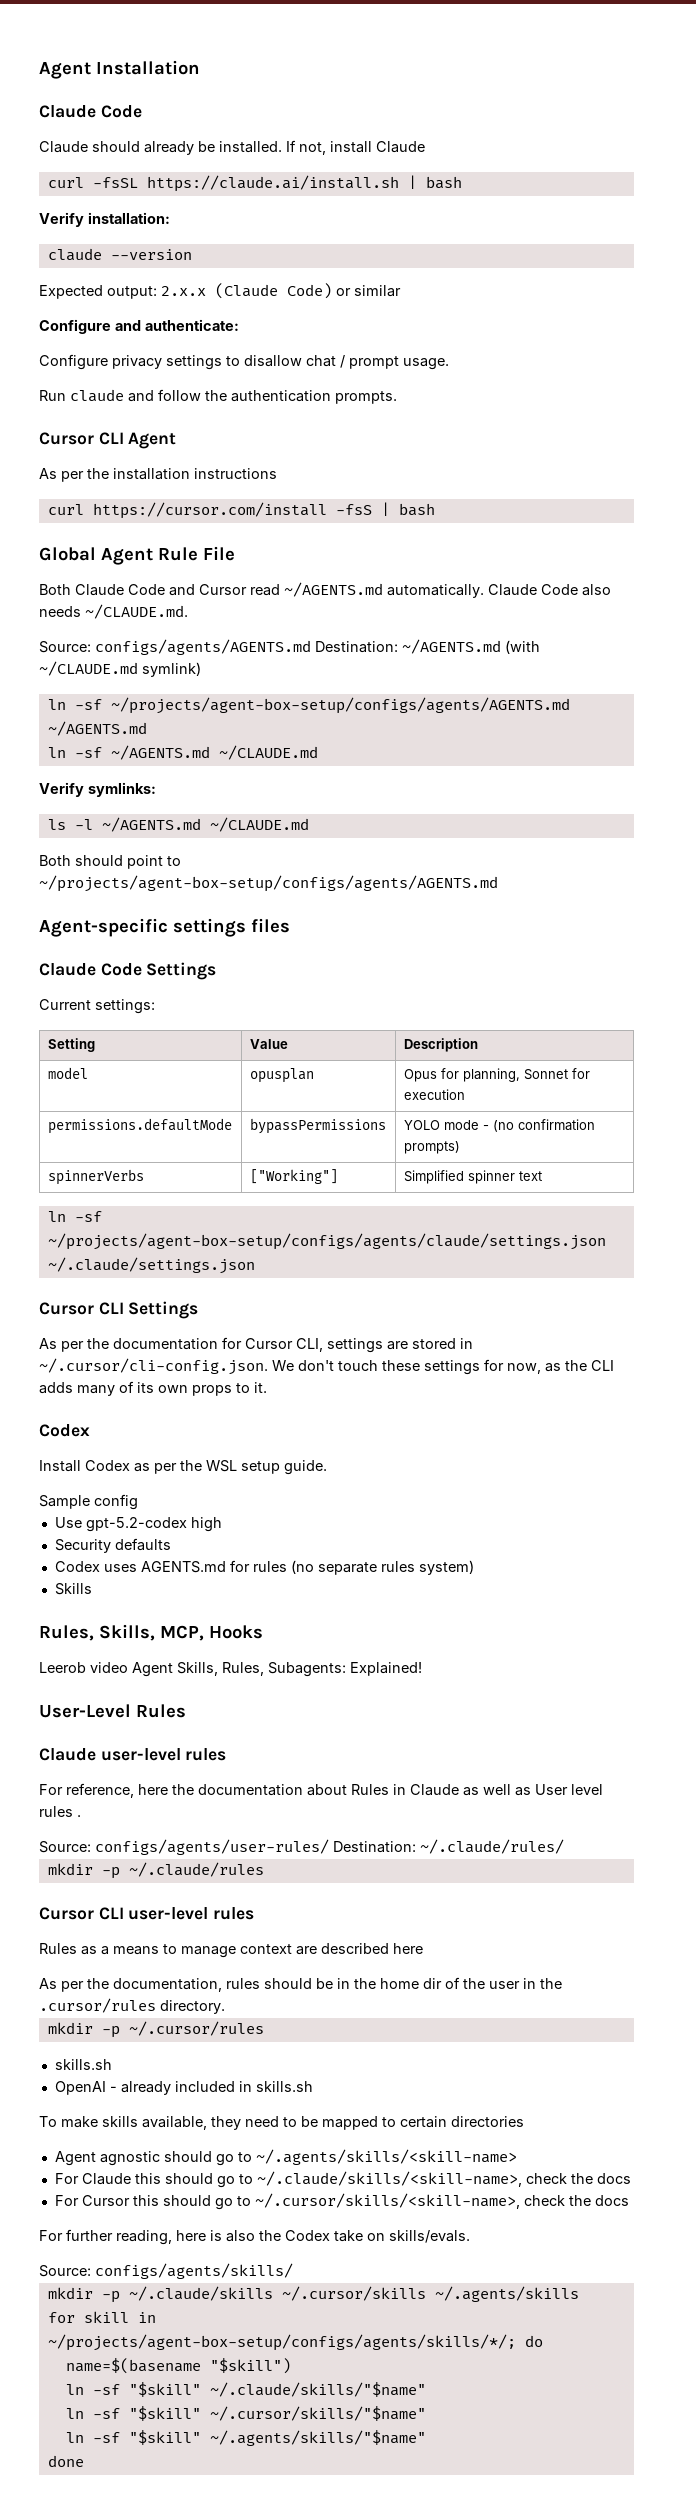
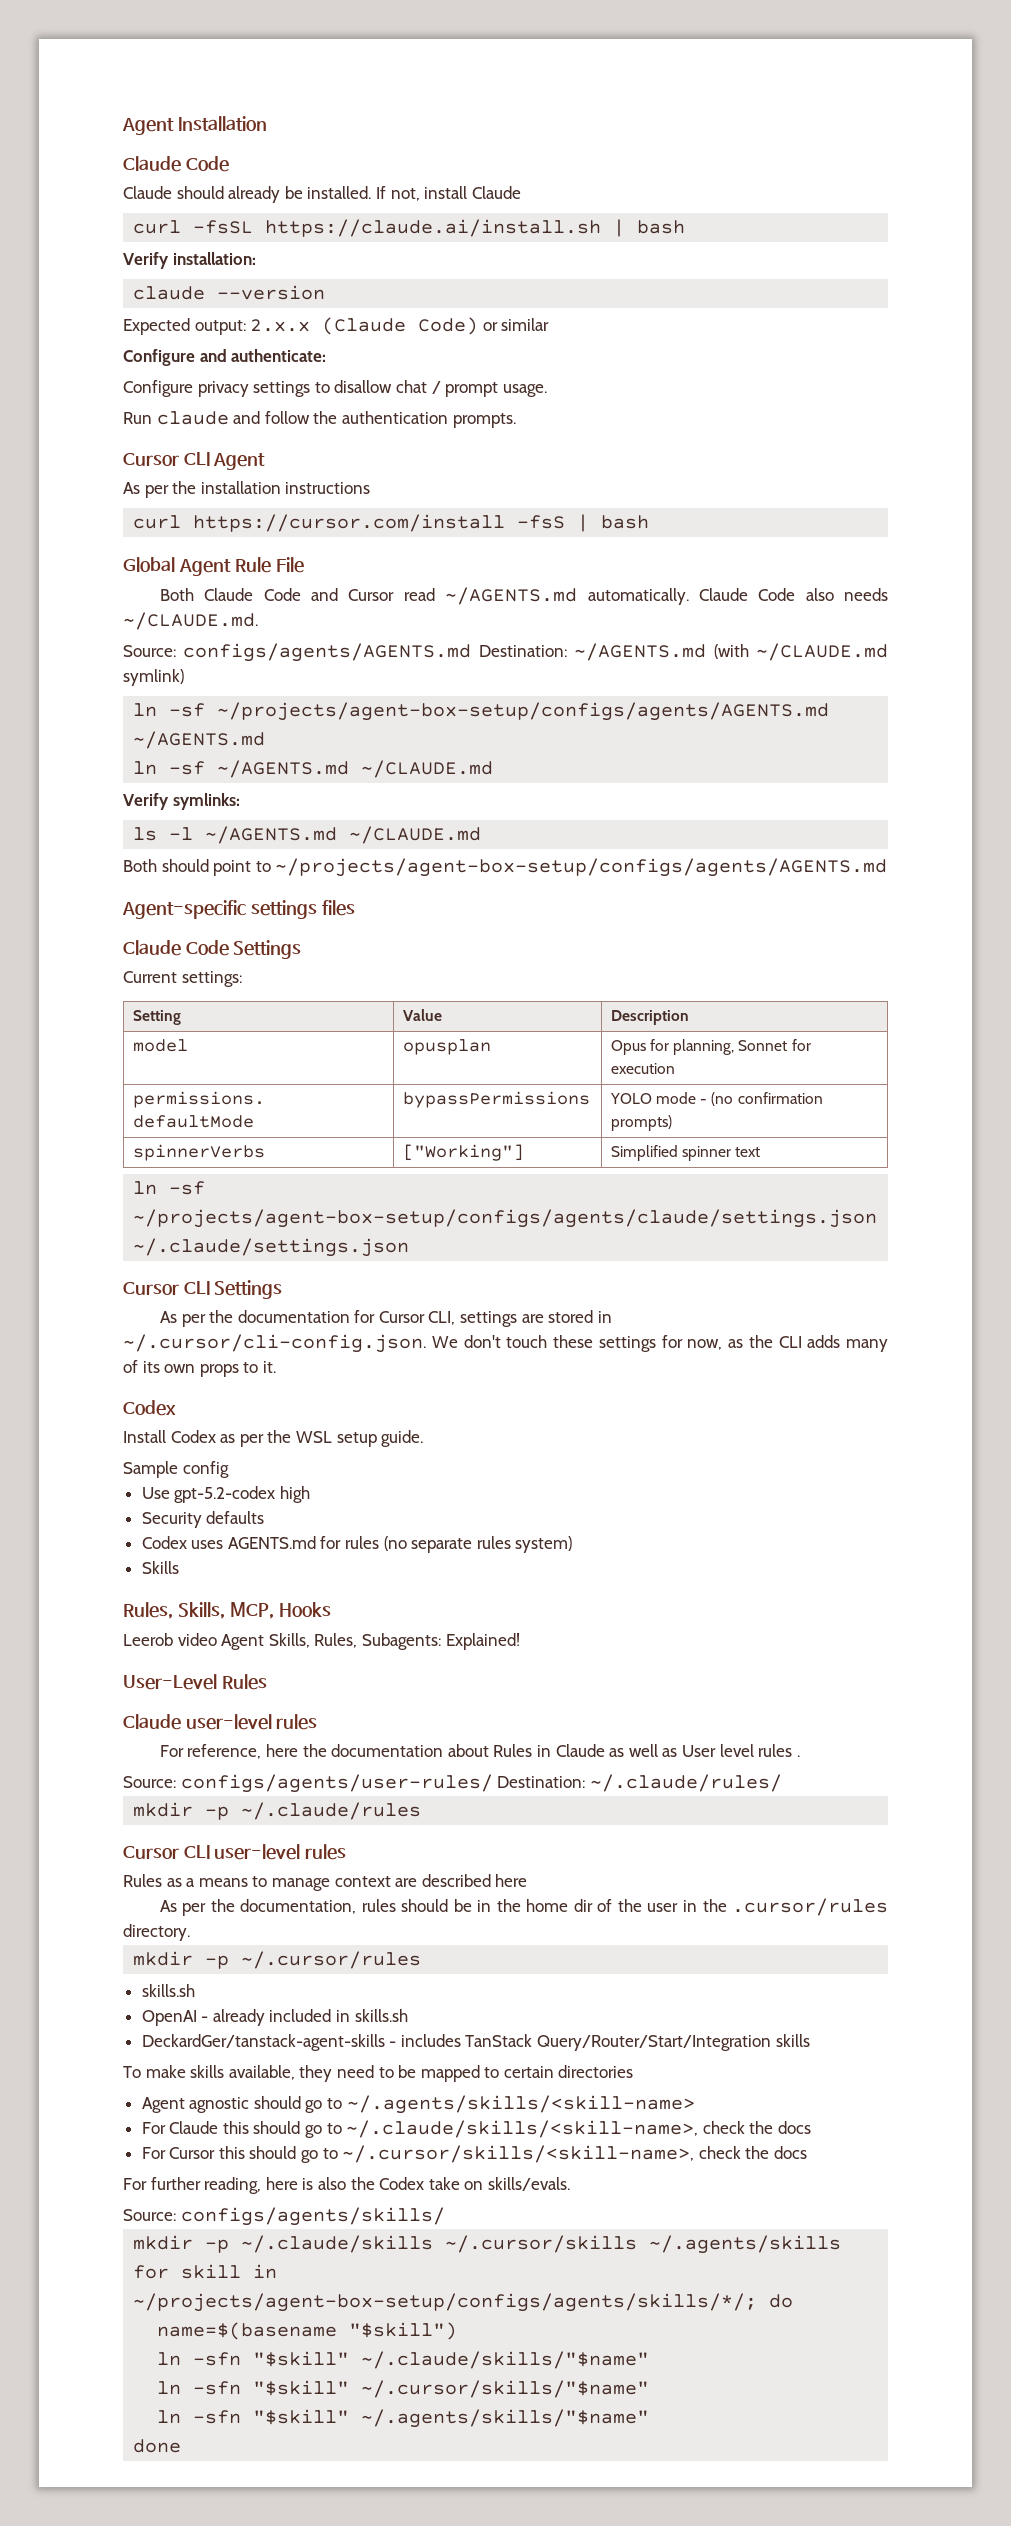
+ DeckardGer/tanstack-agent-skills - includes TanStack Query/Router/Start/Integration skills
- ln -sf "$skill" ~/.claude/skills/"$name"
+ ln -sfn "$skill" ~/.claude/skills/"$name"
- ln -sf "$skill" ~/.cursor/skills/"$name"
+ ln -sfn "$skill" ~/.cursor/skills/"$name"
- ln -sf "$skill" ~/.agents/skills/"$name"
+ ln -sfn "$skill" ~/.agents/skills/"$name"

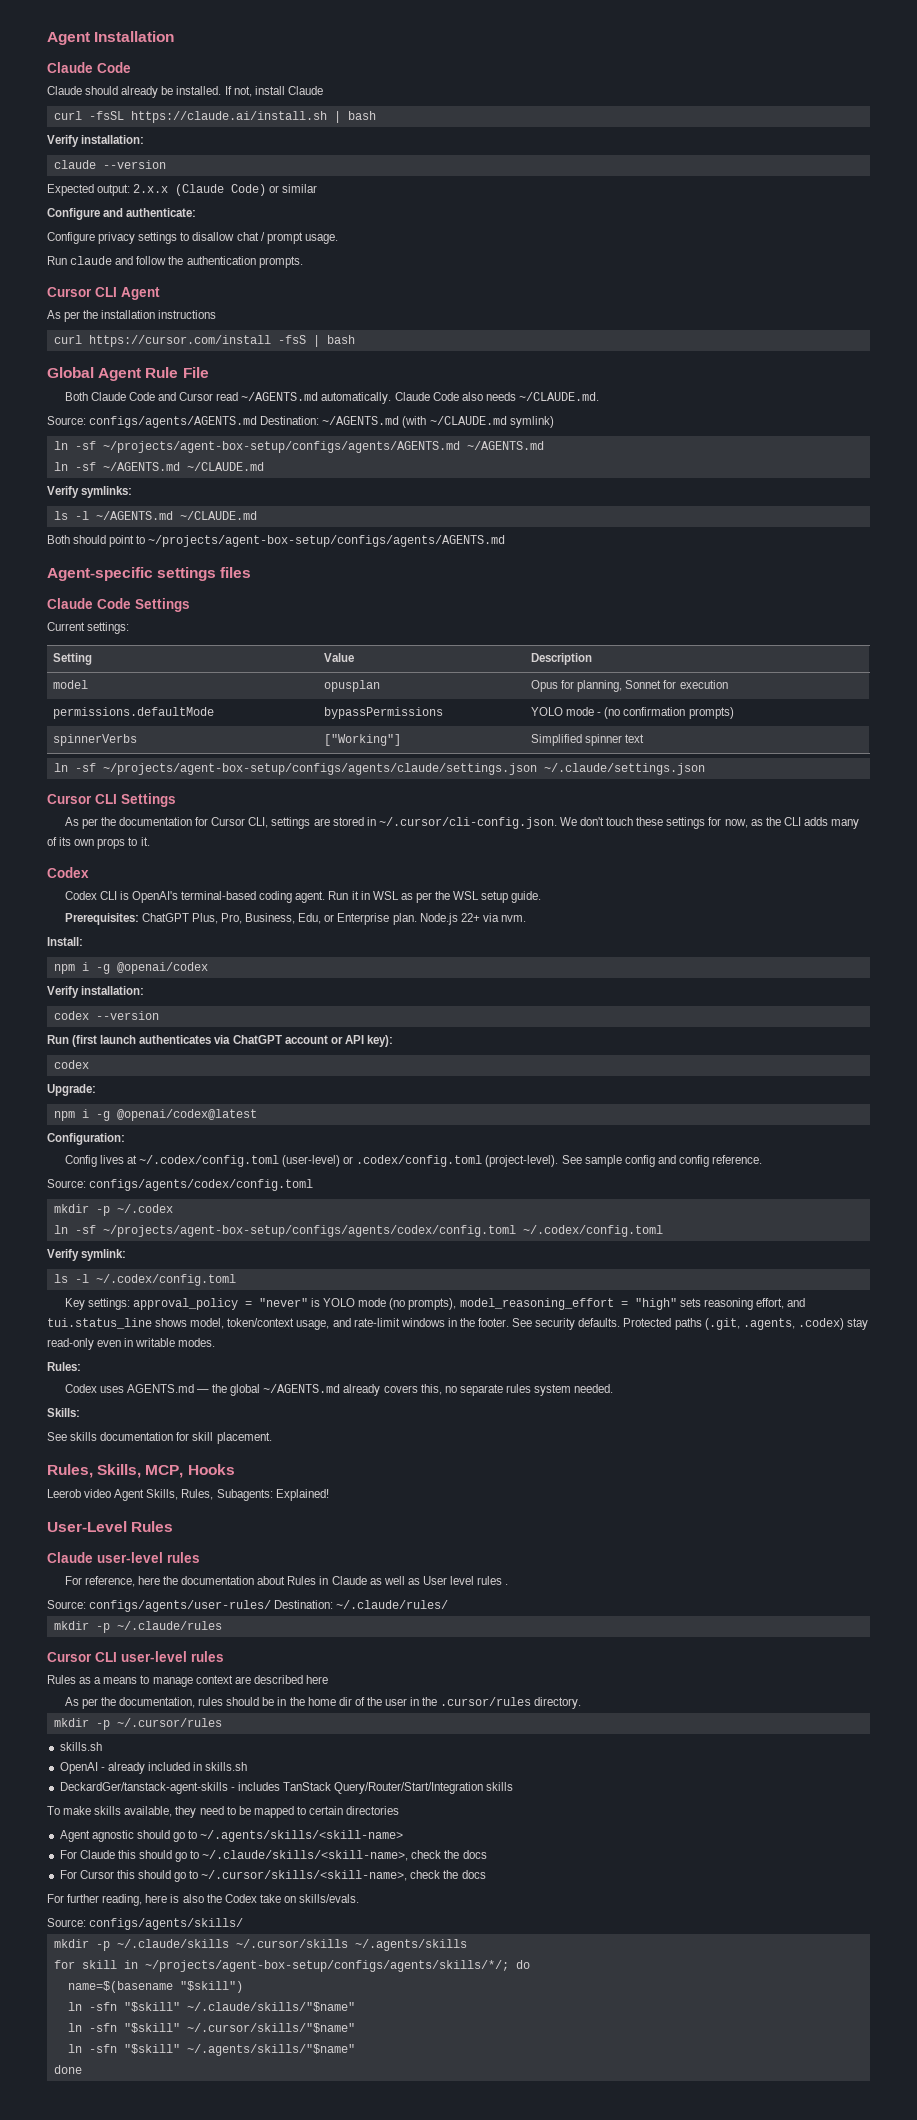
- Install Codex as per the WSL setup guide.
+ Codex CLI is OpenAI's terminal-based coding agent. Run it in WSL as per the WSL setup guide.
- Sample config
- Use gpt-5.2-codex high
- Security defaults
- Codex uses AGENTS.md for rules (no separate rules system)
- Skills
+ Prerequisites: ChatGPT Plus, Pro, Business, Edu, or Enterprise plan. Node.js 22+ via nvm.
+ Install:
+ npm i -g @openai/codex
+ Verify installation:
+ codex --version
+ Run (first launch authenticates via ChatGPT account or API key):
+ codex
+ Upgrade:
+ npm i -g @openai/codex@latest
+ Configuration:
+ Config lives at ~/.codex/config.toml (user-level) or .codex/config.toml (project-level). See sample config and config reference.
+ Source: configs/agents/codex/config.toml
+ mkdir -p ~/.codex
+ ln -sf ~/projects/agent-box-setup/configs/agents/codex/config.toml ~/.codex/config.toml
+ Verify symlink:
+ ls -l ~/.codex/config.toml
+ Key settings: approval_policy = "never" is YOLO mode (no prompts), model_reasoning_effort = "high" sets reasoning effort, and tui.status_line shows model, token/context usage, and rate-limit windows in the footer. See security defaults. Protected paths (.git, .agents, .codex) stay read-only even in writable modes.
+ Rules:
+ Codex uses AGENTS.md — the global ~/AGENTS.md already covers this, no separate rules system needed.
+ Skills:
+ See skills documentation for skill placement.

